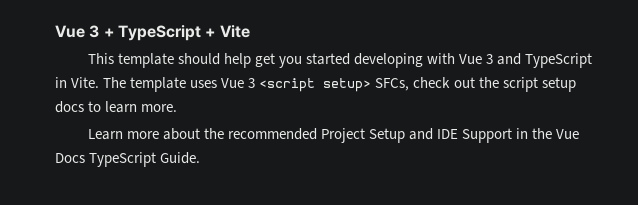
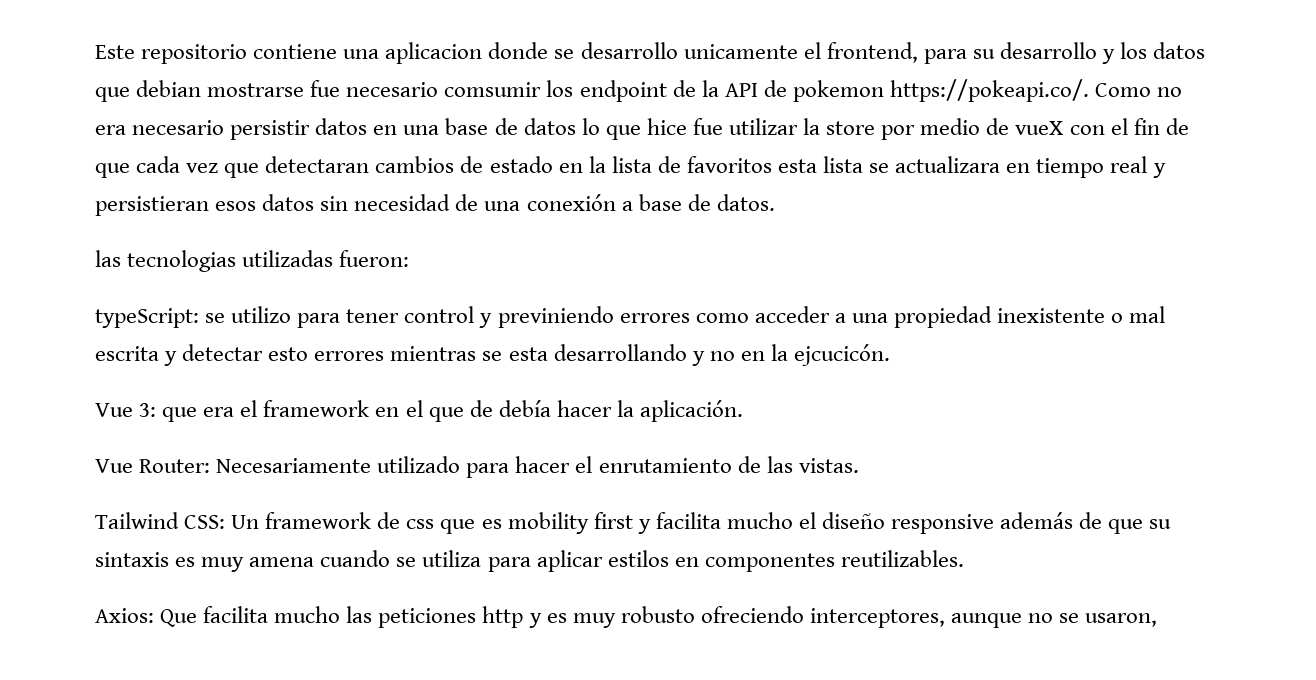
- Vue 3 + TypeScript + Vite
- This template should help get you started developing with Vue 3 and TypeScript in Vite. The template uses Vue 3 <script setup> SFCs, check out the script setup docs to learn more.
- Learn more about the recommended Project Setup and IDE Support in the Vue Docs TypeScript Guide.
+ Este repositorio contiene una aplicacion donde se desarrollo unicamente el frontend, para su desarrollo y los datos que debian mostrarse fue necesario comsumir los endpoint de la API de pokemon https://pokeapi.co/. Como no era necesario persistir datos en una base de datos lo que hice fue utilizar la store por medio de vueX con el fin de que cada vez que detectaran cambios de estado en la lista de favoritos esta lista se actualizara en tiempo real y persistieran esos datos sin necesidad de una conexión a base de datos.
+ las tecnologias utilizadas fueron:
+ typeScript: se utilizo para tener control y previniendo errores como acceder a una propiedad inexistente o mal escrita y detectar esto errores mientras se esta desarrollando y no en la ejcucicón.
+ Vue 3: que era el framework en el que de debía hacer la aplicación.
+ Vue Router: Necesariamente utilizado para hacer el enrutamiento de las vistas.
+ Tailwind CSS: Un framework de css que es mobility first y facilita mucho el diseño responsive además de que su sintaxis es muy amena cuando se utiliza para aplicar estilos en componentes reutilizables.
+ Axios: Que facilita mucho las peticiones http y es muy robusto ofreciendo interceptores, aunque no se usaron,

